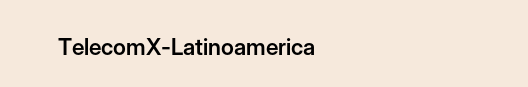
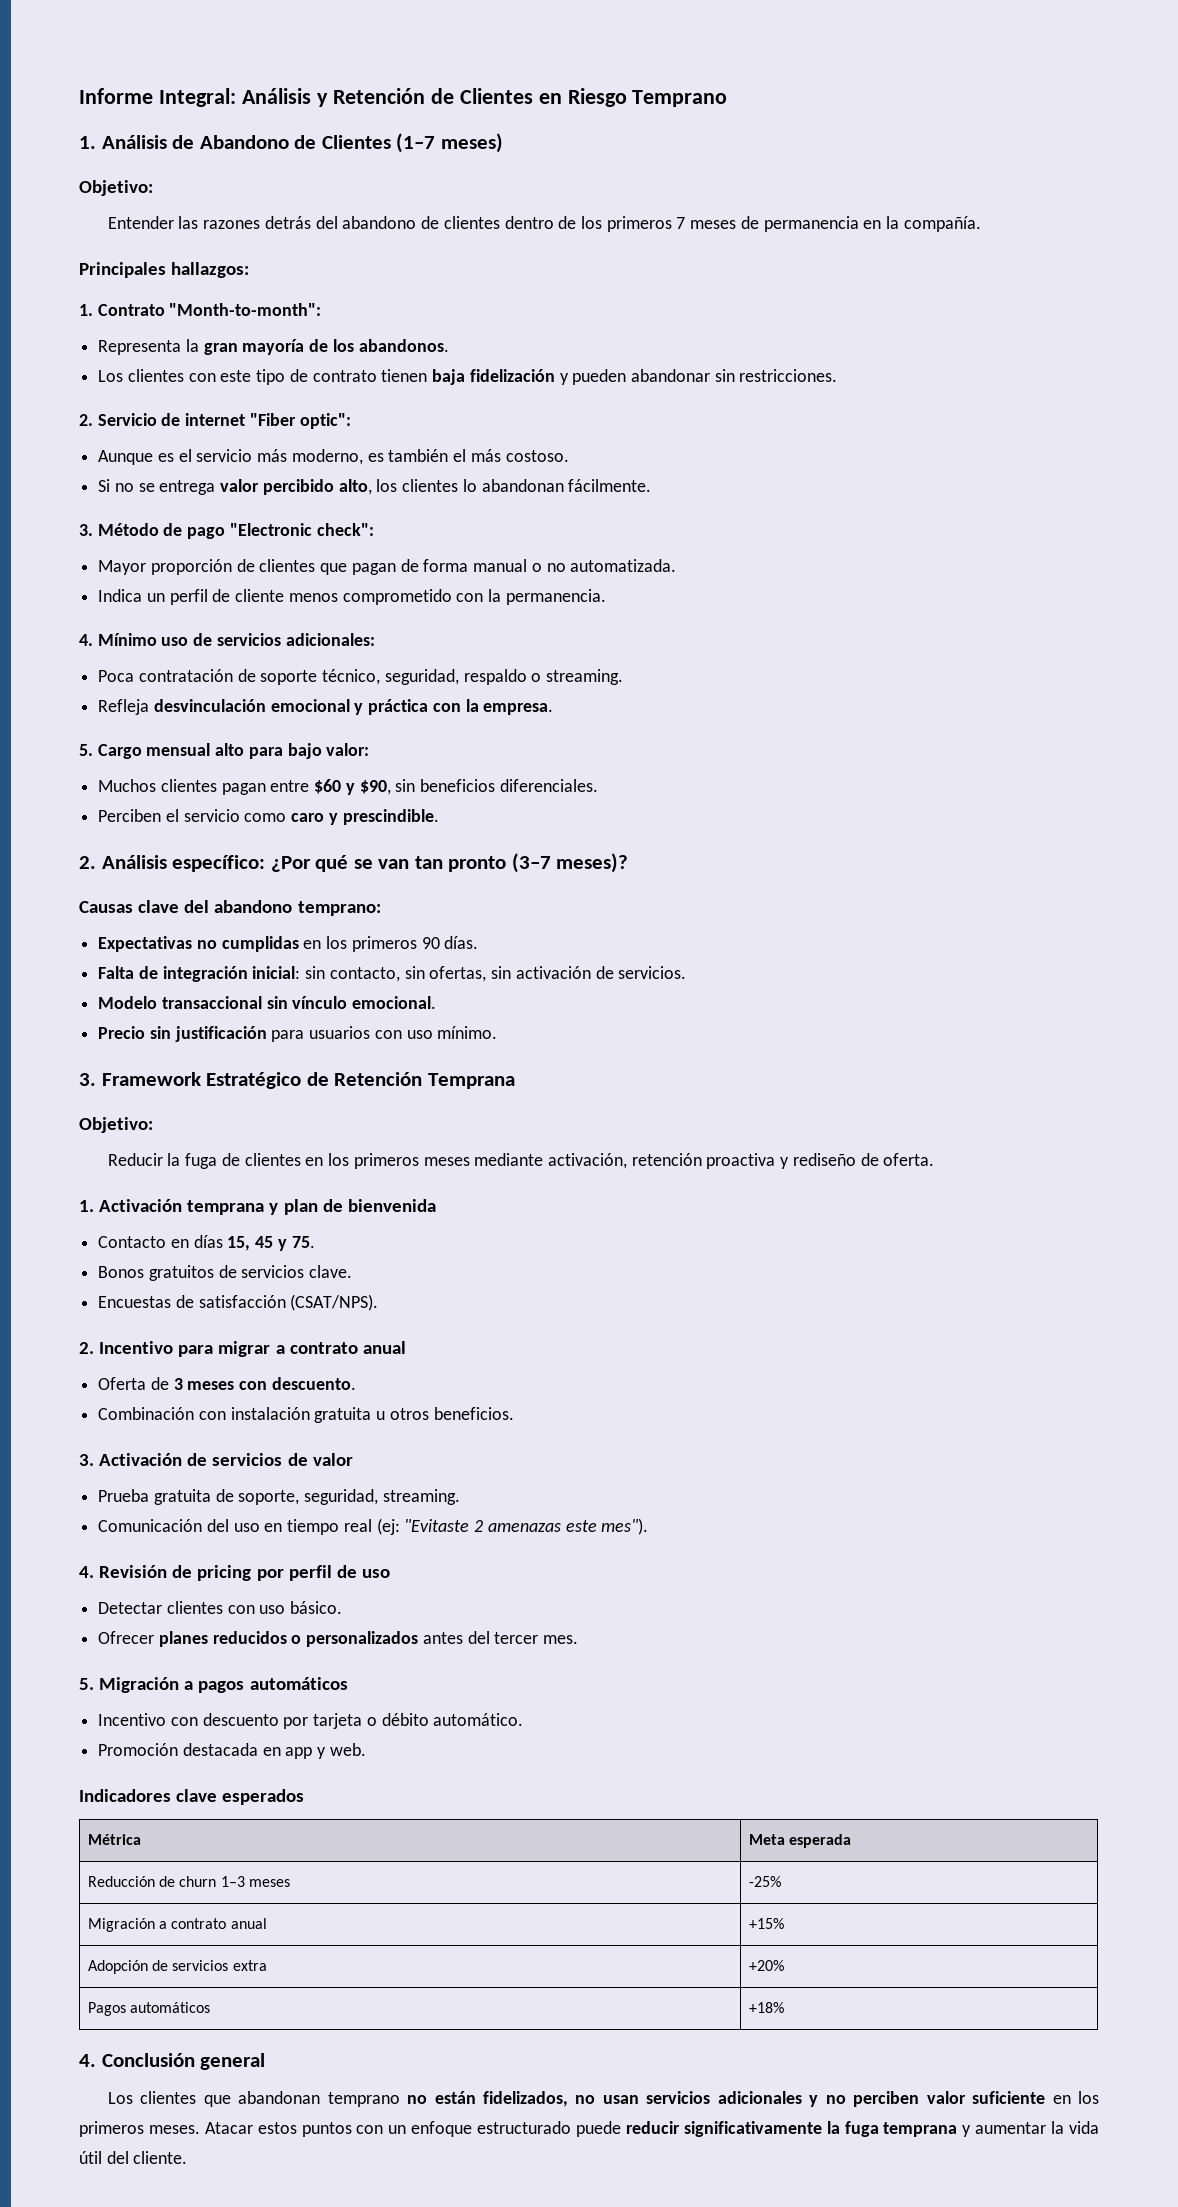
- TelecomX-Latinoamerica
+ Informe Integral: Análisis y Retención de Clientes en Riesgo Temprano
+ 1. Análisis de Abandono de Clientes (1–7 meses)
+ Objetivo:
+ Entender las razones detrás del abandono de clientes dentro de los primeros 7 meses de permanencia en la compañía.
+ Principales hallazgos:
+ 1. Contrato "Month-to-month":
+ Representa la gran mayoría de los abandonos.
+ Los clientes con este tipo de contrato tienen baja fidelización y pueden abandonar sin restricciones.
+ 2. Servicio de internet "Fiber optic":
+ Aunque es el servicio más moderno, es también el más costoso.
+ Si no se entrega valor percibido alto, los clientes lo abandonan fácilmente.
+ 3. Método de pago "Electronic check":
+ Mayor proporción de clientes que pagan de forma manual o no automatizada.
+ Indica un perfil de cliente menos comprometido con la permanencia.
+ 4. Mínimo uso de servicios adicionales:
+ Poca contratación de soporte técnico, seguridad, respaldo o streaming.
+ Refleja desvinculación emocional y práctica con la empresa.
+ 5. Cargo mensual alto para bajo valor:
+ Muchos clientes pagan entre $60 y $90, sin beneficios diferenciales.
+ Perciben el servicio como caro y prescindible.
+ 2. Análisis específico: ¿Por qué se van tan pronto (3–7 meses)?
+ Causas clave del abandono temprano:
+ Expectativas no cumplidas en los primeros 90 días.
+ Falta de integración inicial: sin contacto, sin ofertas, sin activación de servicios.
+ Modelo transaccional sin vínculo emocional.
+ Precio sin justificación para usuarios con uso mínimo.
+ 3. Framework Estratégico de Retención Temprana
+ Objetivo:
+ Reducir la fuga de clientes en los primeros meses mediante activación, retención proactiva y rediseño de oferta.
+ 1. Activación temprana y plan de bienvenida
+ Contacto en días 15, 45 y 75.
+ Bonos gratuitos de servicios clave.
+ Encuestas de satisfacción (CSAT/NPS).
+ 2. Incentivo para migrar a contrato anual
+ Oferta de 3 meses con descuento.
+ Combinación con instalación gratuita u otros beneficios.
+ 3. Activación de servicios de valor
+ Prueba gratuita de soporte, seguridad, streaming.
+ Comunicación del uso en tiempo real (ej: "Evitaste 2 amenazas este mes").
+ 4. Revisión de pricing por perfil de uso
+ Detectar clientes con uso básico.
+ Ofrecer planes reducidos o personalizados antes del tercer mes.
+ 5. Migración a pagos automáticos
+ Incentivo con descuento por tarjeta o débito automático.
+ Promoción destacada en app y web.
+ Indicadores clave esperados
+ Métrica | Meta esperada
+ Reducción de churn 1–3 meses | -25%
+ Migración a contrato anual | +15%
+ Adopción de servicios extra | +20%
+ Pagos automáticos | +18%
+ 4. Conclusión general
+ Los clientes que abandonan temprano no están fidelizados, no usan servicios adicionales y no perciben valor suficiente en los primeros meses. Atacar estos puntos con un enfoque estructurado puede reducir significativamente la fuga temprana y aumentar la vida útil del cliente.

